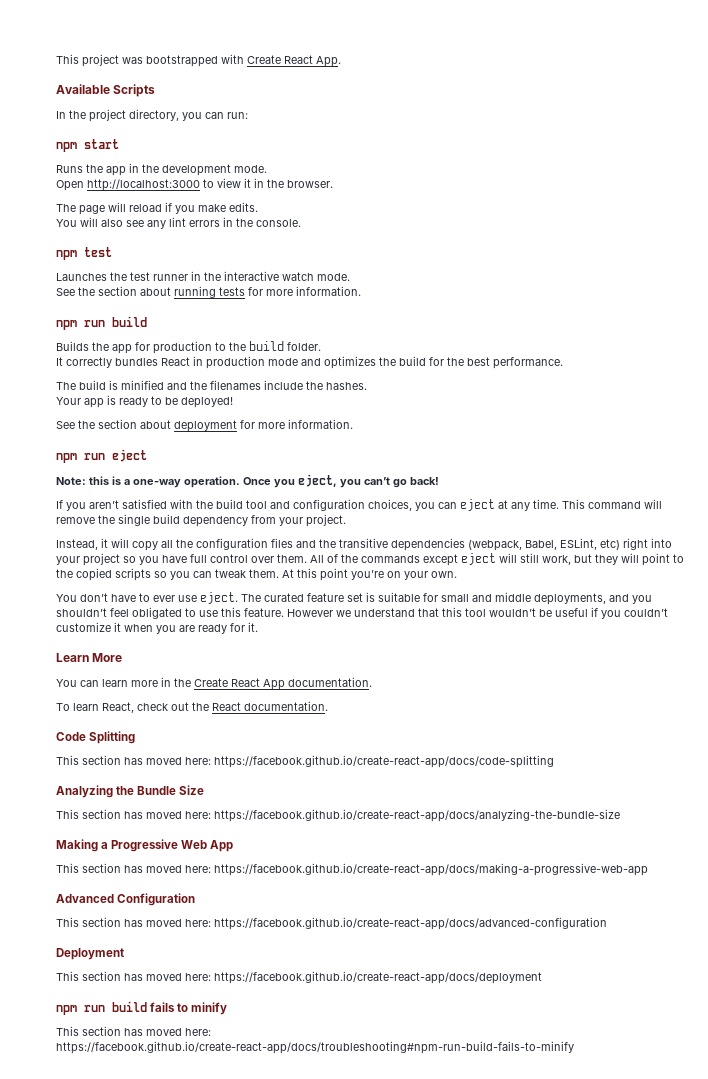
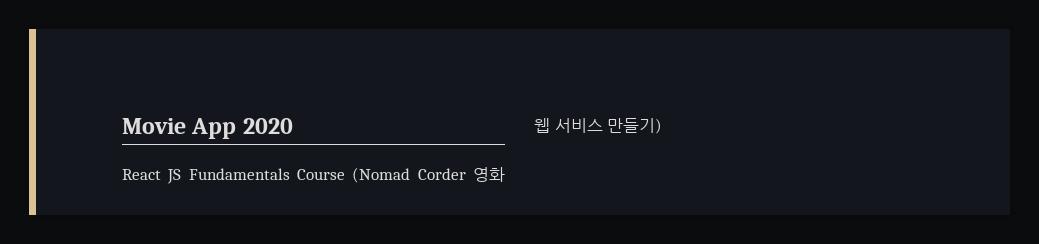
- This project was bootstrapped with Create React App.
- Available Scripts
- In the project directory, you can run:
- npm start
- Runs the app in the development mode.
- Open http://localhost:3000 to view it in the browser.
- The page will reload if you make edits.
- You will also see any lint errors in the console.
- npm test
- Launches the test runner in the interactive watch mode.
- See the section about running tests for more information.
- npm run build
- Builds the app for production to the build folder.
- It correctly bundles React in production mode and optimizes the build for the best performance.
- The build is minified and the filenames include the hashes.
- Your app is ready to be deployed!
- See the section about deployment for more information.
- npm run eject
- Note: this is a one-way operation. Once you eject, you can’t go back!
- If you aren’t satisfied with the build tool and configuration choices, you can eject at any time. This command will remove the single build dependency from your project.
- Instead, it will copy all the configuration files and the transitive dependencies (webpack, Babel, ESLint, etc) right into your project so you have full control over them. All of the commands except eject will still work, but they will point to the copied scripts so you can tweak them. At this point you’re on your own.
- You don’t have to ever use eject. The curated feature set is suitable for small and middle deployments, and you shouldn’t feel obligated to use this feature. However we understand that this tool wouldn’t be useful if you couldn’t customize it when you are ready for it.
- Learn More
- You can learn more in the Create React App documentation.
- To learn React, check out the React documentation.
- Code Splitting
- This section has moved here: https://facebook.github.io/create-react-app/docs/code-splitting
- Analyzing the Bundle Size
- This section has moved here: https://facebook.github.io/create-react-app/docs/analyzing-the-bundle-size
- Making a Progressive Web App
- This section has moved here: https://facebook.github.io/create-react-app/docs/making-a-progressive-web-app
- Advanced Configuration
- This section has moved here: https://facebook.github.io/create-react-app/docs/advanced-configuration
- Deployment
- This section has moved here: https://facebook.github.io/create-react-app/docs/deployment
- npm run build fails to minify
- This section has moved here: https://facebook.github.io/create-react-app/docs/troubleshooting#npm-run-build-fails-to-minify
+ Movie App 2020
+ React JS Fundamentals Course (Nomad Corder 영화 웹 서비스 만들기)

